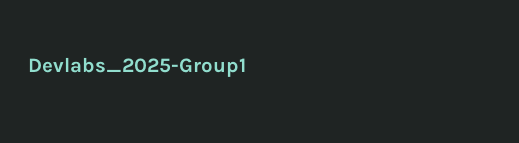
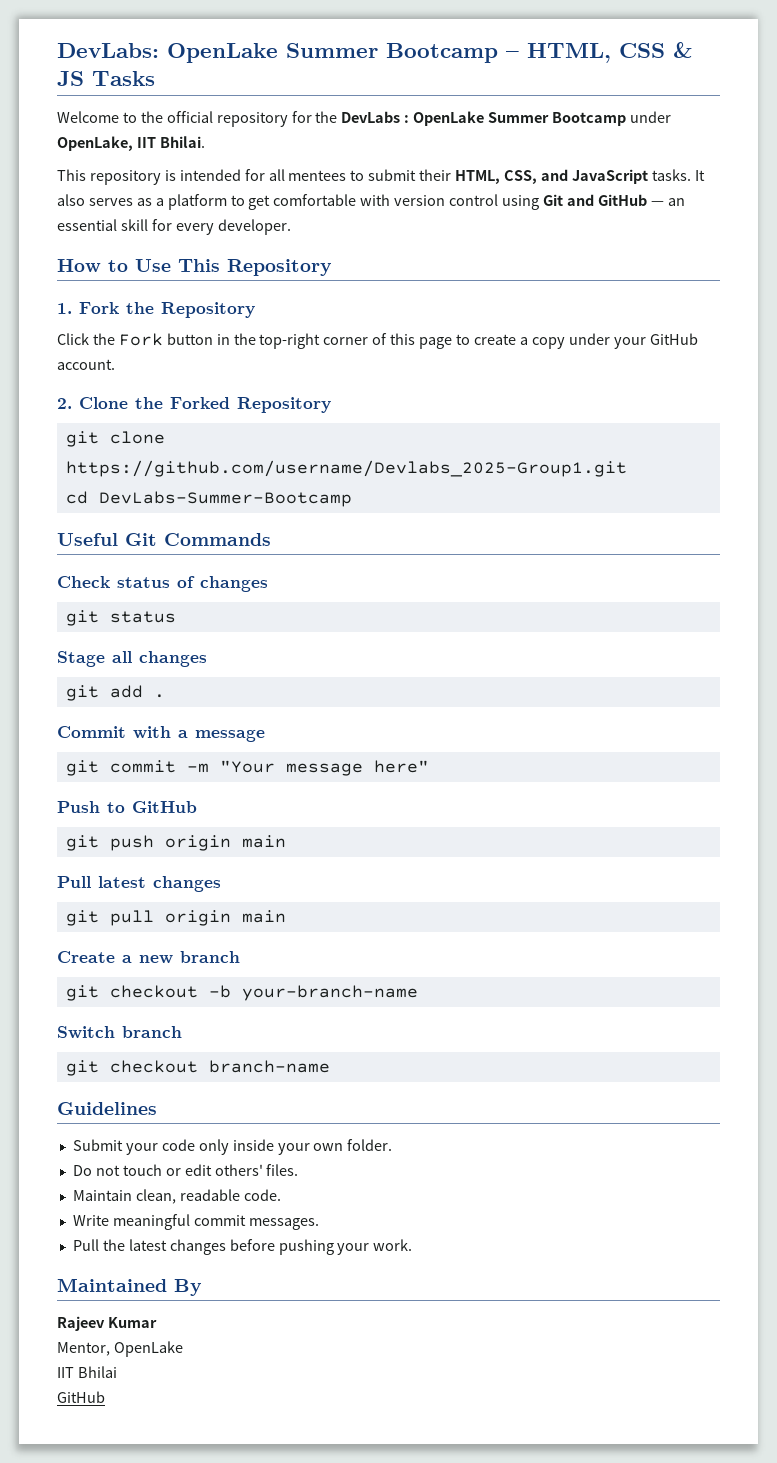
- Devlabs_2025-Group1
+ DevLabs: OpenLake Summer Bootcamp – HTML, CSS & JS Tasks
+ Welcome to the official repository for the DevLabs : OpenLake Summer Bootcamp under OpenLake, IIT Bhilai.
+ This repository is intended for all mentees to submit their HTML, CSS, and JavaScript tasks. It also serves as a platform to get comfortable with version control using Git and GitHub — an essential skill for every developer.
+ How to Use This Repository
+ 1. Fork the Repository
+ Click the Fork button in the top-right corner of this page to create a copy under your GitHub account.
+ 2. Clone the Forked Repository
+ git clone https://github.com/username/Devlabs_2025-Group1.git
+ cd DevLabs-Summer-Bootcamp
+ Useful Git Commands
+ Check status of changes
+ git status
+ Stage all changes
+ git add .
+ Commit with a message
+ git commit -m "Your message here"
+ Push to GitHub
+ git push origin main
+ Pull latest changes
+ git pull origin main
+ Create a new branch
+ git checkout -b your-branch-name
+ Switch branch
+ git checkout branch-name
+ Guidelines
+ Submit your code only inside your own folder.
+ Do not touch or edit others' files.
+ Maintain clean, readable code.
+ Write meaningful commit messages.
+ Pull the latest changes before pushing your work.
+ Maintained By
+ Rajeev Kumar
+ Mentor, OpenLake
+ IIT Bhilai
+ GitHub

